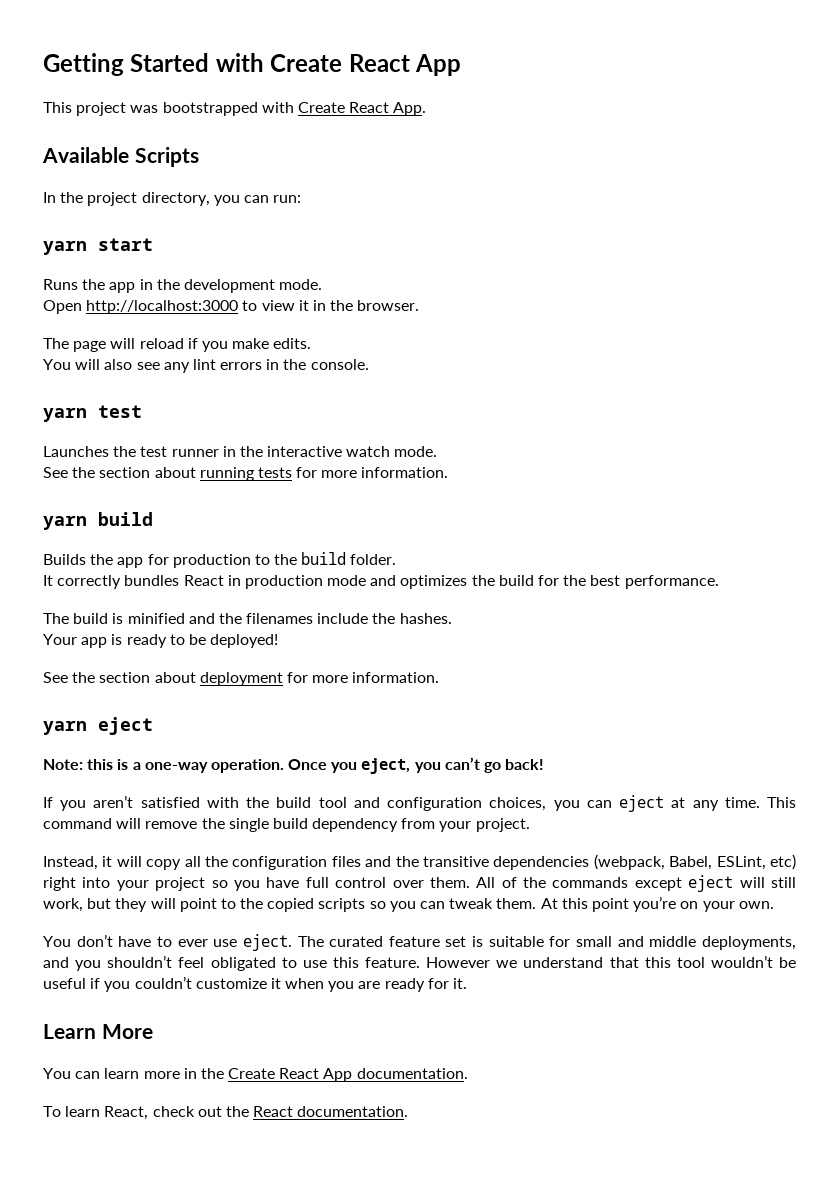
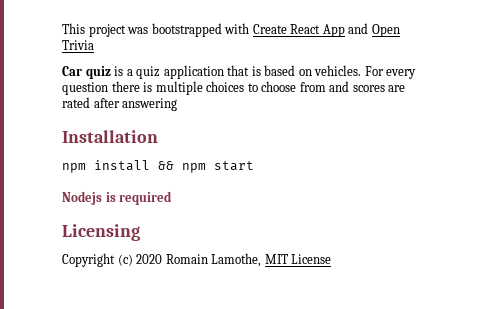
- Getting Started with Create React App
- This project was bootstrapped with Create React App.
- Available Scripts
- In the project directory, you can run:
- yarn start
- Runs the app in the development mode.
- Open http://localhost:3000 to view it in the browser.
- The page will reload if you make edits.
- You will also see any lint errors in the console.
- yarn test
- Launches the test runner in the interactive watch mode.
- See the section about running tests for more information.
- yarn build
- Builds the app for production to the build folder.
- It correctly bundles React in production mode and optimizes the build for the best performance.
- The build is minified and the filenames include the hashes.
- Your app is ready to be deployed!
- See the section about deployment for more information.
- yarn eject
- Note: this is a one-way operation. Once you eject, you can’t go back!
- If you aren’t satisfied with the build tool and configuration choices, you can eject at any time. This command will remove the single build dependency from your project.
- Instead, it will copy all the configuration files and the transitive dependencies (webpack, Babel, ESLint, etc) right into your project so you have full control over them. All of the commands except eject will still work, but they will point to the copied scripts so you can tweak them. At this point you’re on your own.
- You don’t have to ever use eject. The curated feature set is suitable for small and middle deployments, and you shouldn’t feel obligated to use this feature. However we understand that this tool wouldn’t be useful if you couldn’t customize it when you are ready for it.
- Learn More
- You can learn more in the Create React App documentation.
- To learn React, check out the React documentation.
+ This project was bootstrapped with Create React App and Open Trivia
+ Car quiz is a quiz application that is based on vehicles. For every question there is multiple choices to choose from and scores are rated after answering
+ Installation
+ npm install && npm start
+ Nodejs is required
+ Licensing
+ Copyright (c) 2020 Romain Lamothe, MIT License

